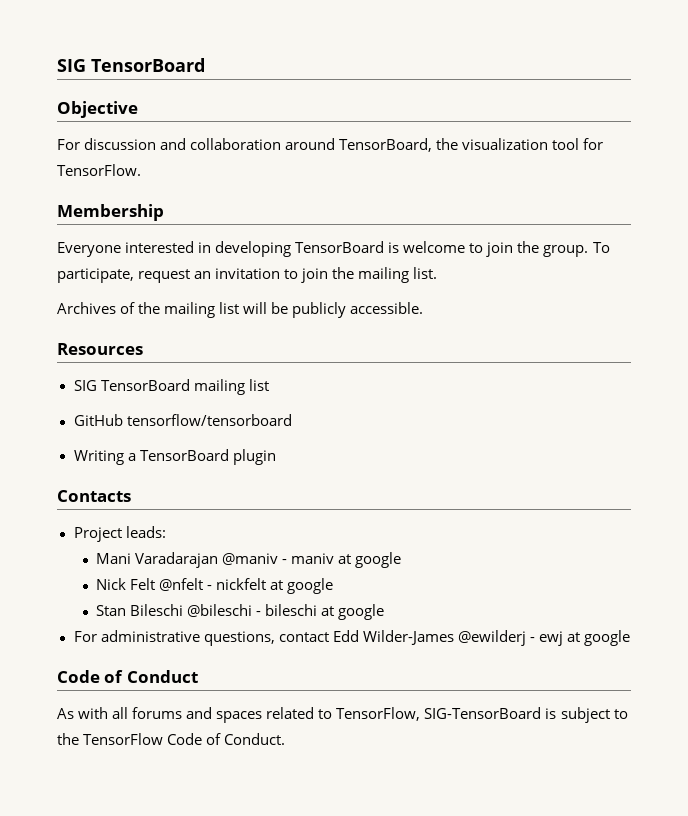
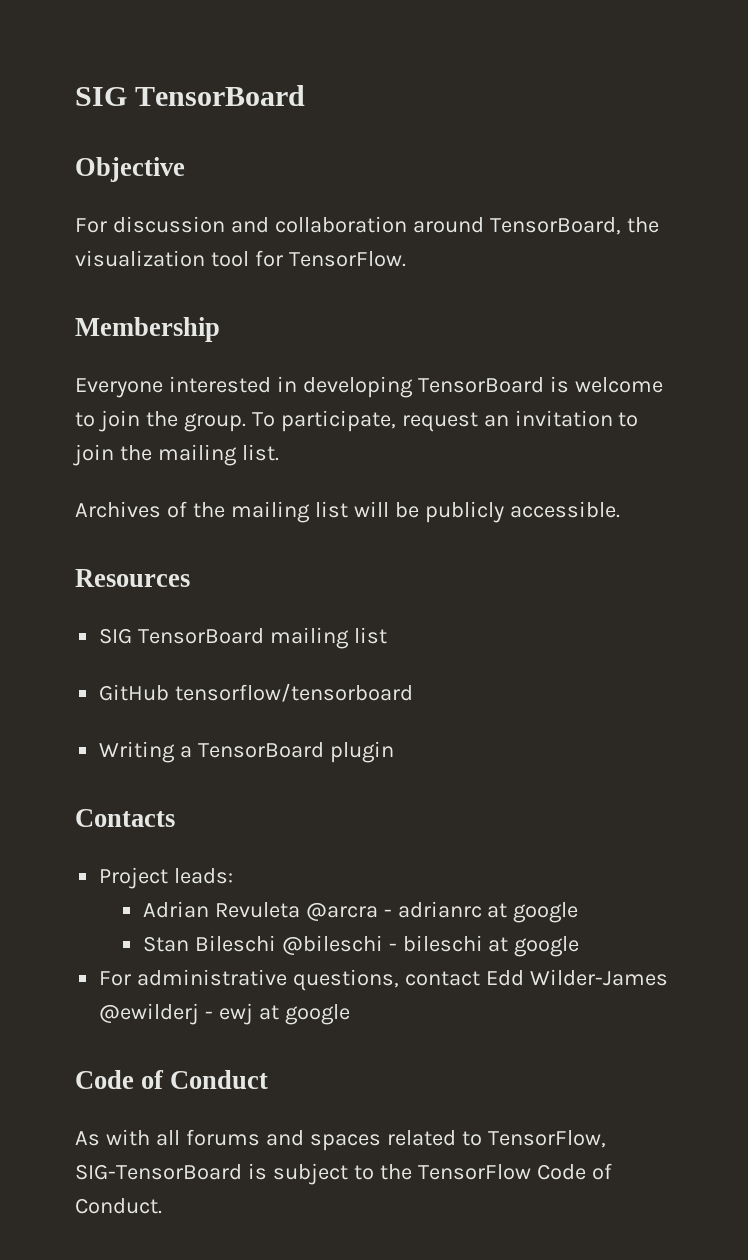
- Mani Varadarajan @maniv - maniv at google
- Nick Felt @nfelt - nickfelt at google
+ Adrian Revuleta @arcra - adrianrc at google

